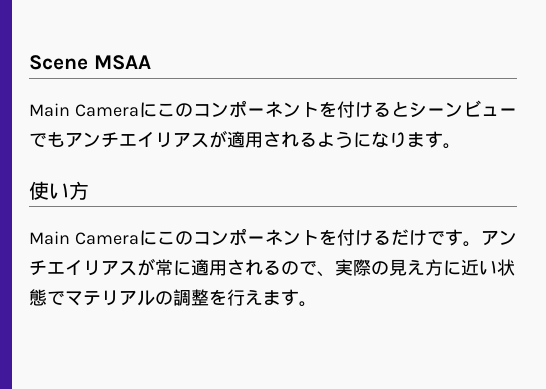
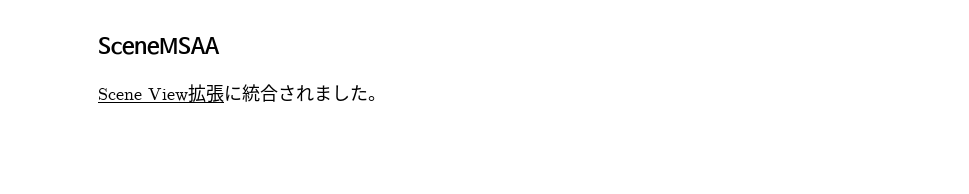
- Scene MSAA
- Main Cameraにこのコンポーネントを付けるとシーンビューでもアンチエイリアスが適用されるようになります。
- 使い方
- Main Cameraにこのコンポーネントを付けるだけです。アンチエイリアスが常に適用されるので、実際の見え方に近い状態でマテリアルの調整を行えます。
+ SceneMSAA
+ Scene View拡張に統合されました。

